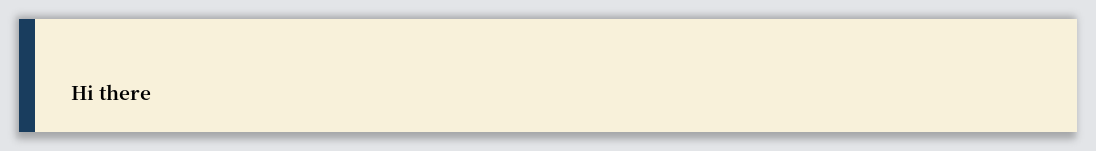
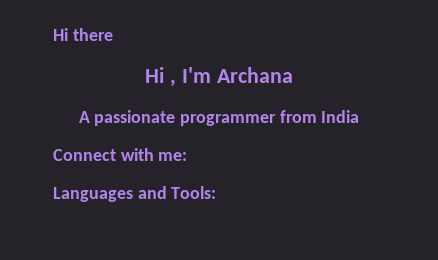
+ Hi , I'm Archana
+ A passionate programmer from India
+ Connect with me:
+ Languages and Tools:

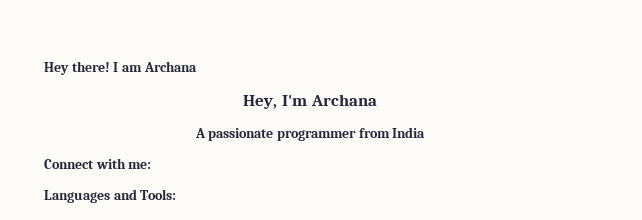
- Hi there
- Hi , I'm Archana
+ Hey there! I am Archana
+ Hey, I'm Archana

